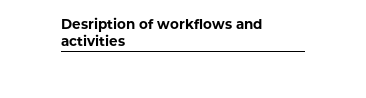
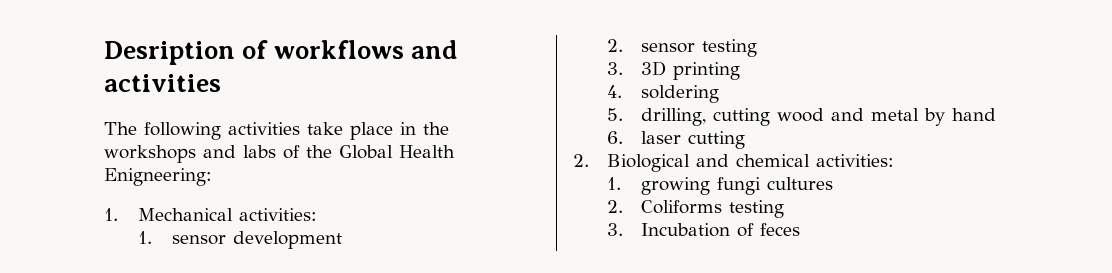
+ The following activities take place in the workshops and labs of the Global Health Enigneering:
+ 1. Mechanical activities:
+ 1. sensor development
+ 2. sensor testing
+ 3. 3D printing
+ 4. soldering
+ 5. drilling, cutting wood and metal by hand
+ 6. laser cutting
+ 2. Biological and chemical activities:
+ 1. growing fungi cultures
+ 2. Coliforms testing
+ 3. Incubation of feces

